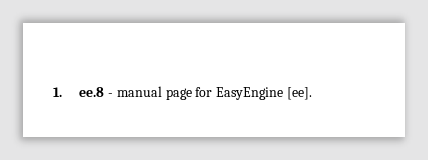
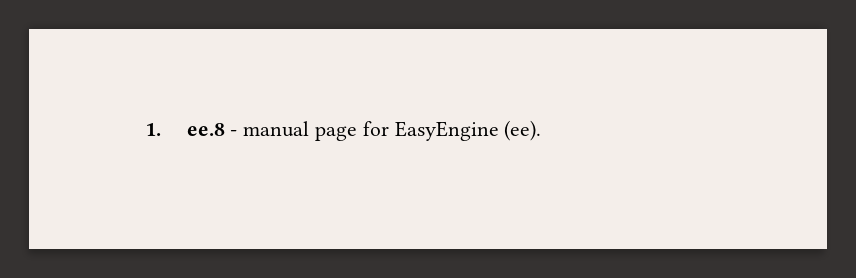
- 1. ee.8 - manual page for EasyEngine [ee].
+ 1. ee.8 - manual page for EasyEngine (ee).

